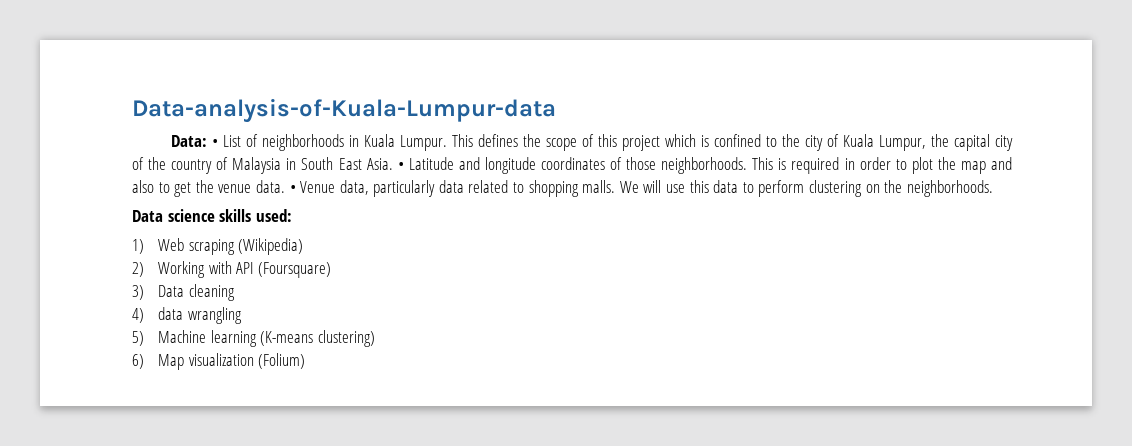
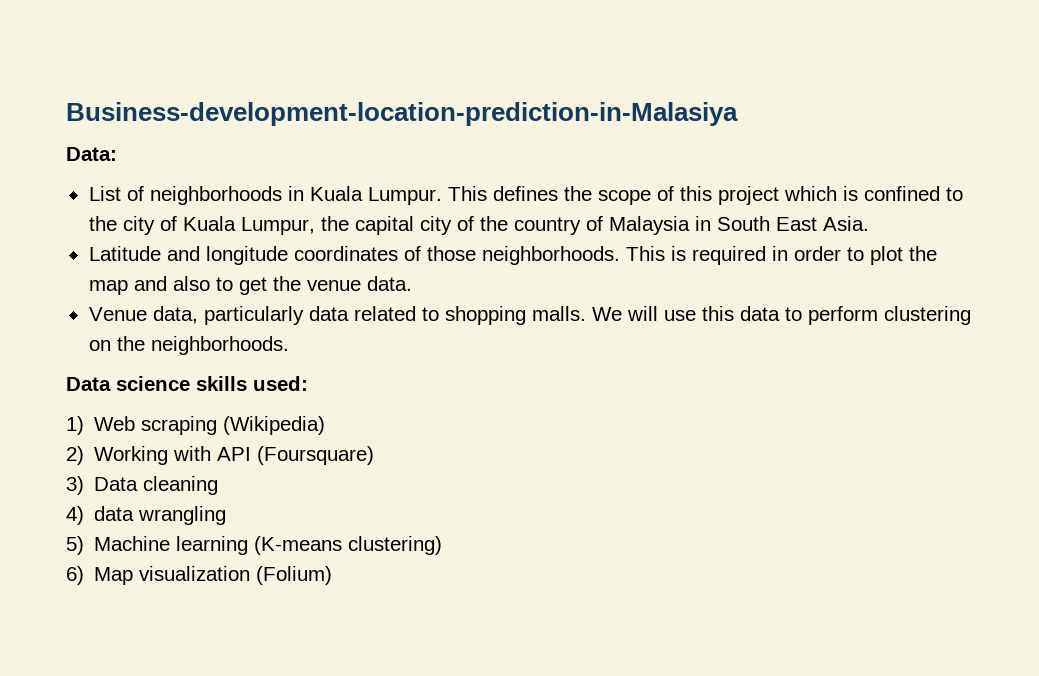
- Data-analysis-of-Kuala-Lumpur-data
+ Business-development-location-prediction-in-Malasiya
- Data: • List of neighborhoods in Kuala Lumpur.
+ Data:
+ List of neighborhoods in Kuala Lumpur.
- This defines the scope of this project which is confined to the city of Kuala Lumpur, the capital city of the country of Malaysia in South East Asia. • Latitude and longitude coordinates of those neighborhoods.
+ This defines the scope of this project which is confined to the city of Kuala Lumpur, the capital city of the country of Malaysia in South East Asia.
+ Latitude and longitude coordinates of those neighborhoods.
- This is required in order to plot the map and also to get the venue data. • Venue data, particularly data related to shopping malls.
+ This is required in order to plot the map and also to get the venue data.
+ Venue data, particularly data related to shopping malls.

